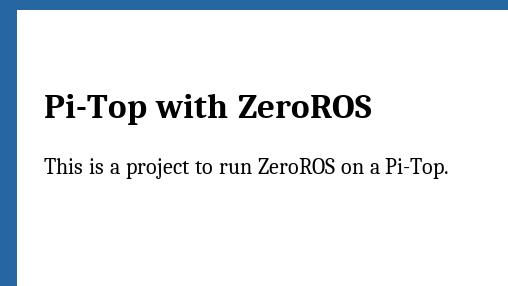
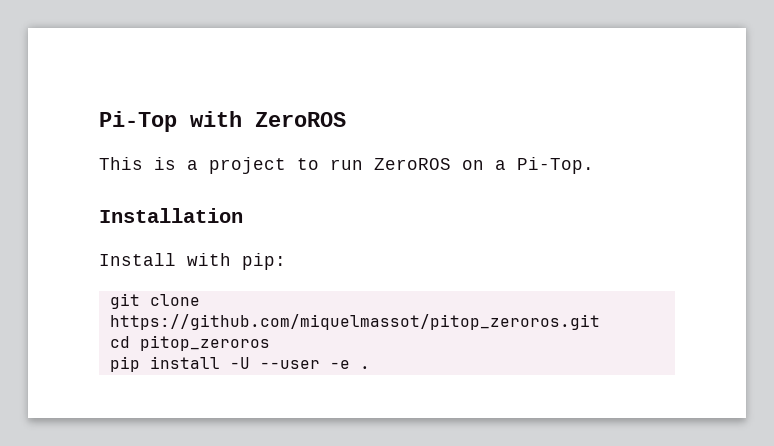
+ Installation
+ Install with pip:
+ git clone https://github.com/miquelmassot/pitop_zeroros.git
+ cd pitop_zeroros
+ pip install -U --user -e .

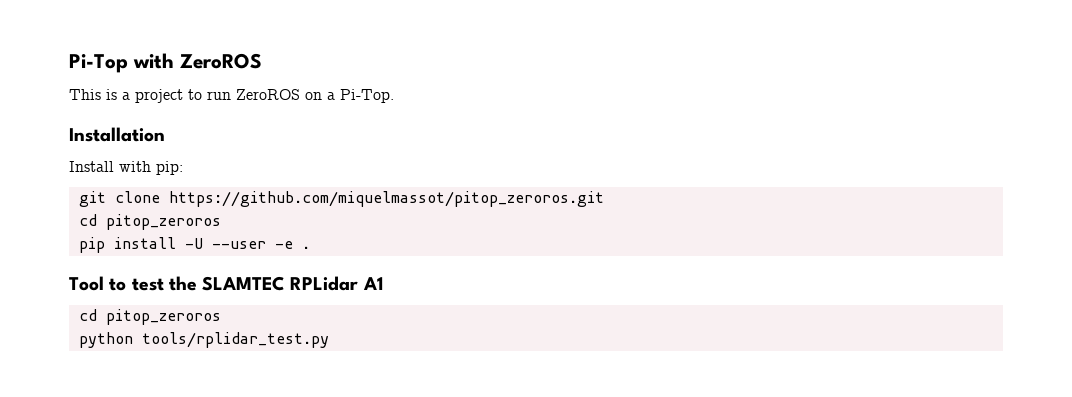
+ Tool to test the SLAMTEC RPLidar A1
+ cd pitop_zeroros
+ python tools/rplidar_test.py

